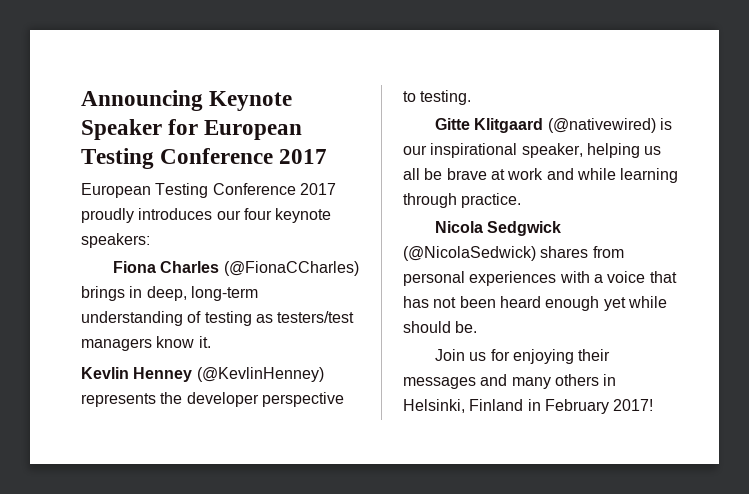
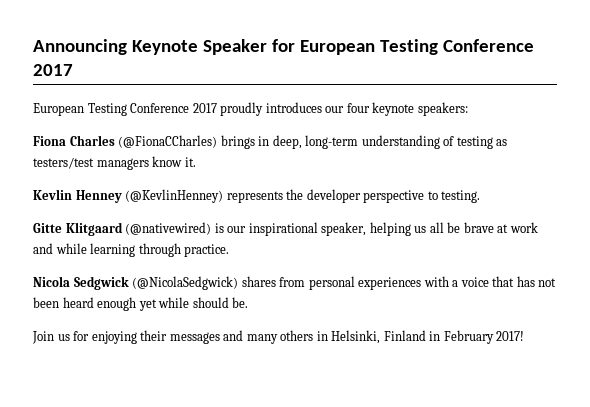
- Nicola Sedgwick (@NicolaSedwick) shares from personal experiences with a voice that has not been heard enough yet while should be.
+ Nicola Sedgwick (@NicolaSedgwick) shares from personal experiences with a voice that has not been heard enough yet while should be.

